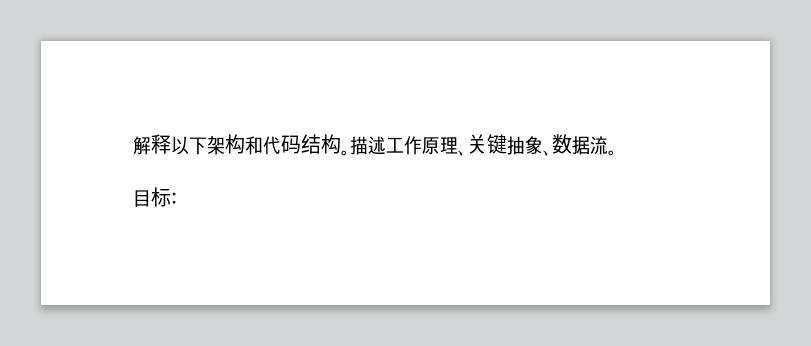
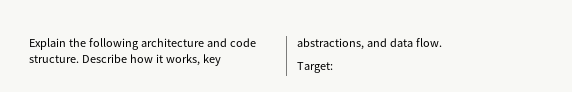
- 解释以下架构和代码结构。描述工作原理、关键抽象、数据流。
- 目标:
+ Explain the following architecture and code structure. Describe how it works, key abstractions, and data flow.
+ Target:

